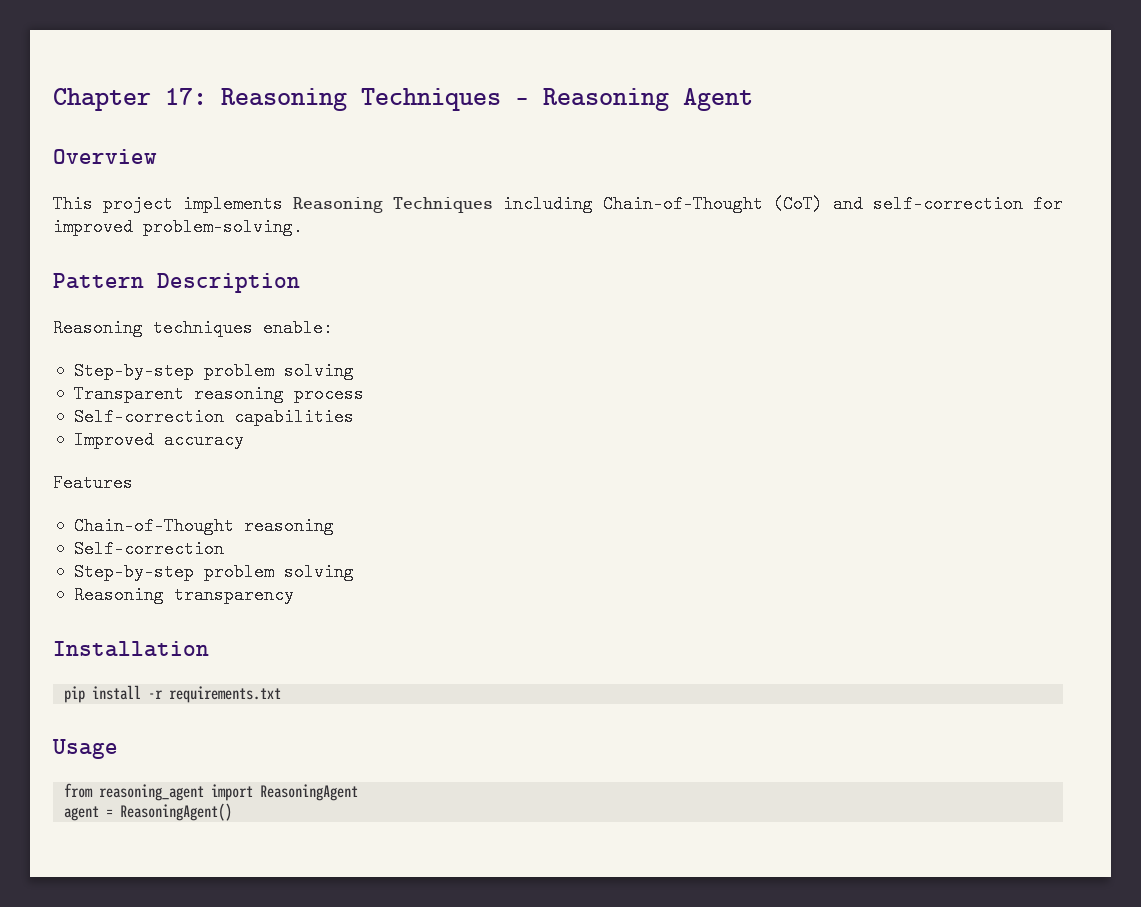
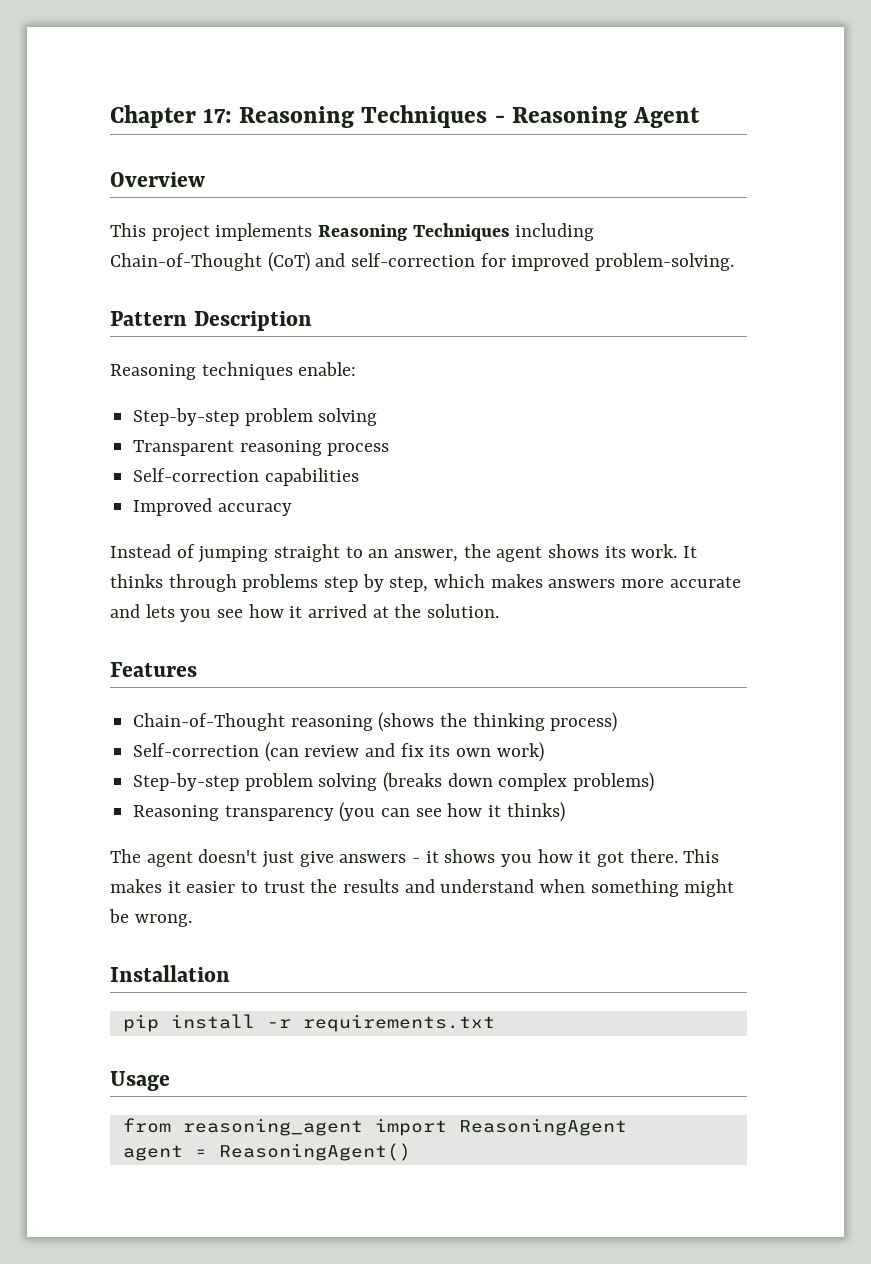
+ Instead of jumping straight to an answer, the agent shows its work. It thinks through problems step by step, which makes answers more accurate and lets you see how it arrived at the solution.
  Features
- Chain-of-Thought reasoning
- Self-correction
- Step-by-step problem solving
- Reasoning transparency
+ Chain-of-Thought reasoning (shows the thinking process)
+ Self-correction (can review and fix its own work)
+ Step-by-step problem solving (breaks down complex problems)
+ Reasoning transparency (you can see how it thinks)
+ The agent doesn't just give answers - it shows you how it got there. This makes it easier to trust the results and understand when something might be wrong.

